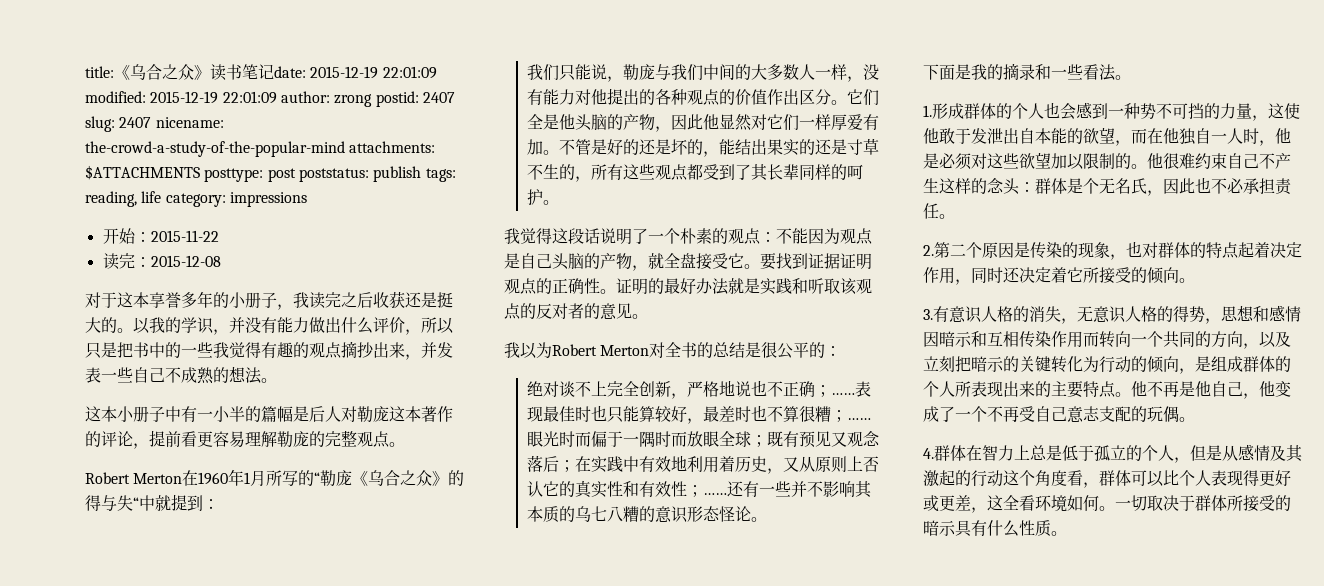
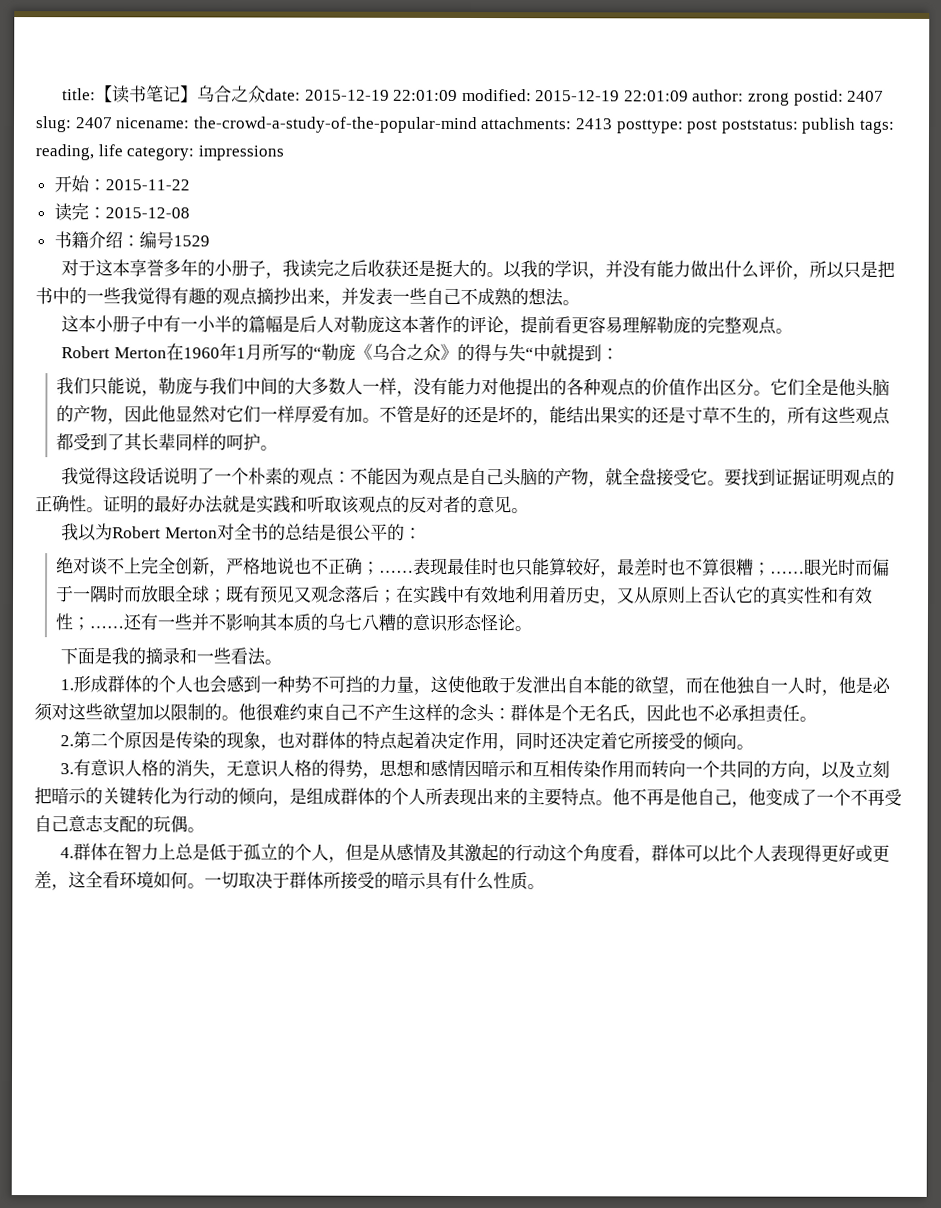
- title:《乌合之众》读书笔记date: 2015-12-19 22:01:09 modified: 2015-12-19 22:01:09 author: zrong postid: 2407 slug: 2407 nicename: the-crowd-a-study-of-the-popular-mind attachments: $ATTACHMENTS posttype: post poststatus: publish tags: reading, life category: impressions
+ title:【读书笔记】乌合之众date: 2015-12-19 22:01:09 modified: 2015-12-19 22:01:09 author: zrong postid: 2407 slug: 2407 nicename: the-crowd-a-study-of-the-popular-mind attachments: 2413 posttype: post poststatus: publish tags: reading, life category: impressions
+ 书籍介绍：编号1529

